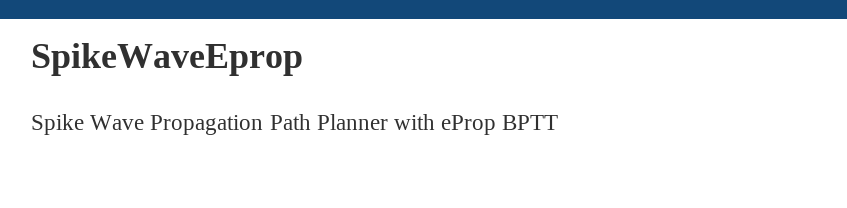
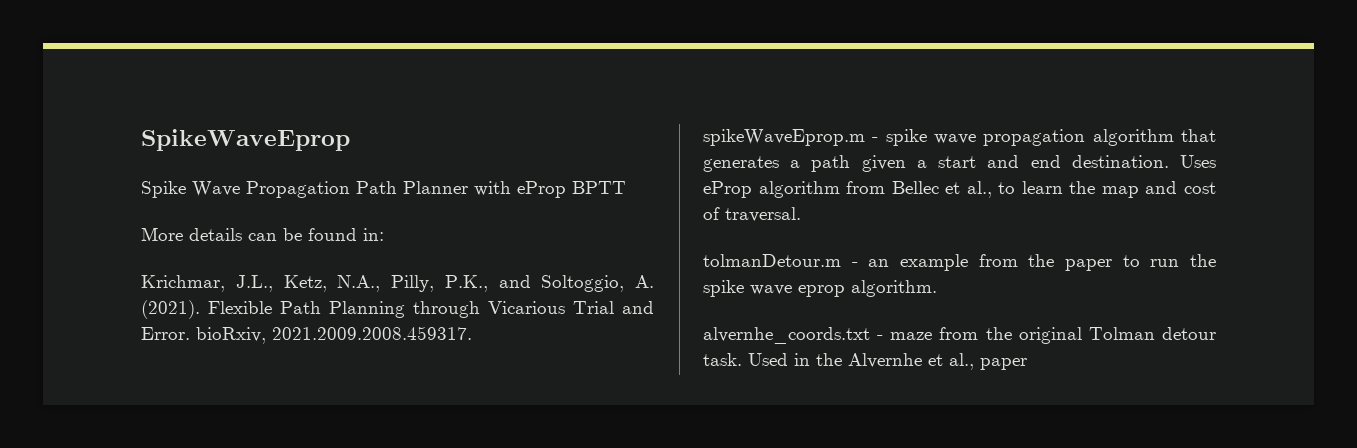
+ More details can be found in:
+ Krichmar, J.L., Ketz, N.A., Pilly, P.K., and Soltoggio, A. (2021). Flexible Path Planning through Vicarious Trial and Error. bioRxiv, 2021.2009.2008.459317.
+ spikeWaveEprop.m - spike wave propagation algorithm that generates a path given a start and end destination. Uses eProp algorithm from Bellec et al., to learn the map and cost of traversal.
+ tolmanDetour.m - an example from the paper to run the spike wave eprop algorithm.
+ alvernhe_coords.txt - maze from the original Tolman detour task. Used in the Alvernhe et al., paper

